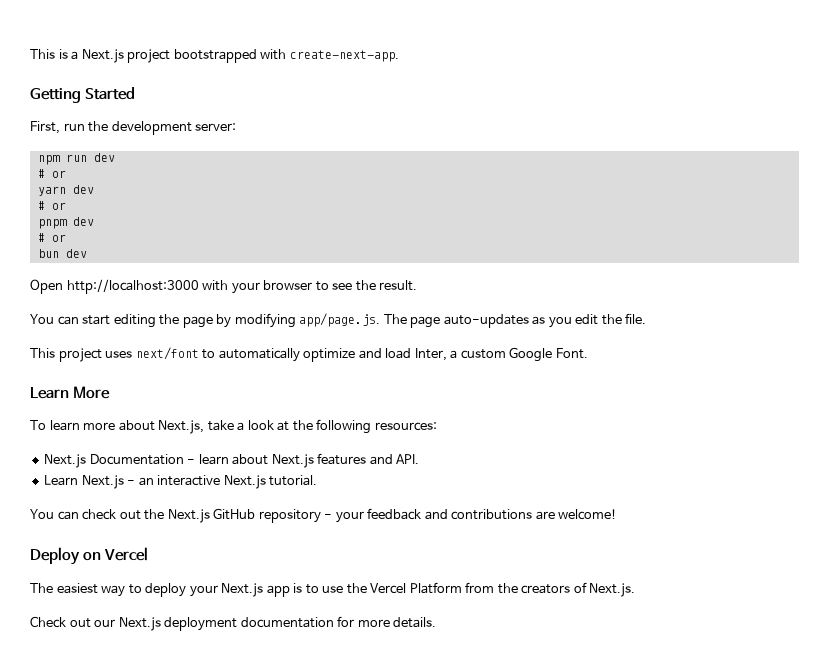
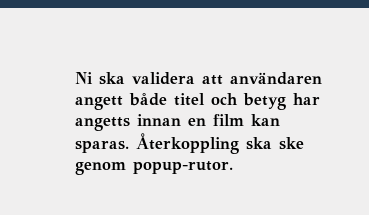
- This is a Next.js project bootstrapped with create-next-app.
- Getting Started
- First, run the development server:
- npm run dev
- # or
- yarn dev
- # or
- pnpm dev
- # or
- bun dev
- Open http://localhost:3000 with your browser to see the result.
- You can start editing the page by modifying app/page.js. The page auto-updates as you edit the file.
- This project uses next/font to automatically optimize and load Inter, a custom Google Font.
- Learn More
- To learn more about Next.js, take a look at the following resources:
- Next.js Documentation - learn about Next.js features and API.
- Learn Next.js - an interactive Next.js tutorial.
- You can check out the Next.js GitHub repository - your feedback and contributions are welcome!
- Deploy on Vercel
- The easiest way to deploy your Next.js app is to use the Vercel Platform from the creators of Next.js.
- Check out our Next.js deployment documentation for more details.
+ Ni ska validera att användaren angett både titel och betyg har angetts innan en film kan sparas. Återkoppling ska ske genom popup-rutor.

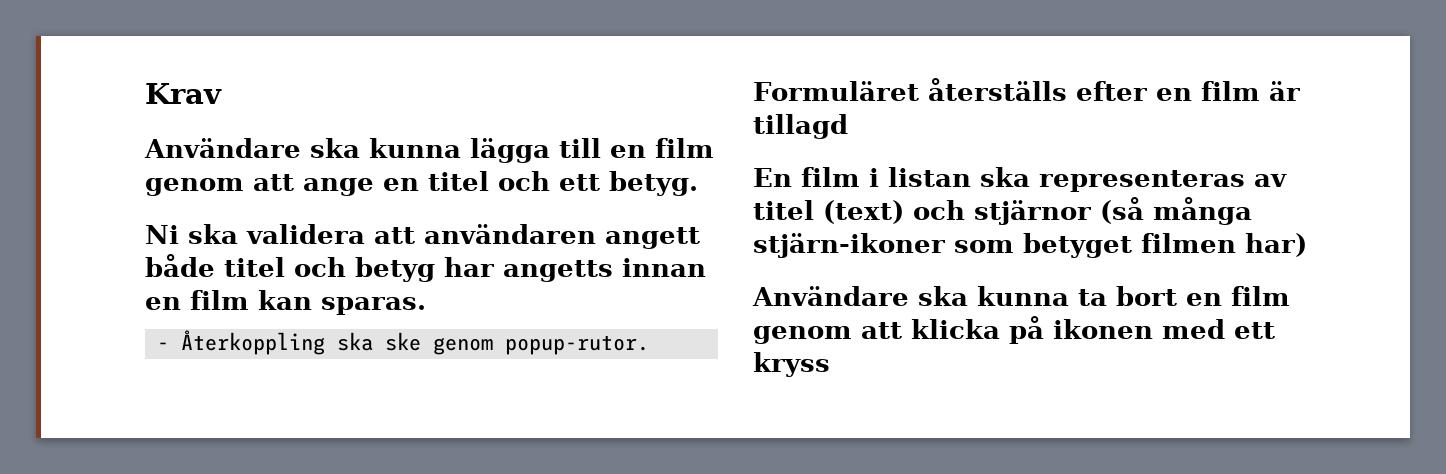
+ Krav
+ Användare ska kunna lägga till en film genom att ange en titel och ett betyg.
- Ni ska validera att användaren angett både titel och betyg har angetts innan en film kan sparas. Återkoppling ska ske genom popup-rutor.
+ Ni ska validera att användaren angett både titel och betyg har angetts innan en film kan sparas.
+ - Återkoppling ska ske genom popup-rutor.
+ Formuläret återställs efter en film är tillagd
+ En film i listan ska representeras av titel (text) och stjärnor (så många stjärn-ikoner som betyget filmen har)
+ Användare ska kunna ta bort en film genom att klicka på ikonen med ett kryss

